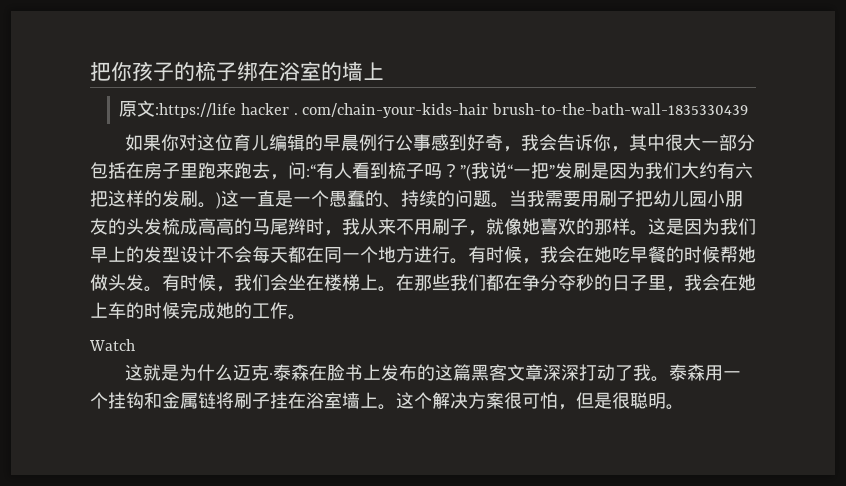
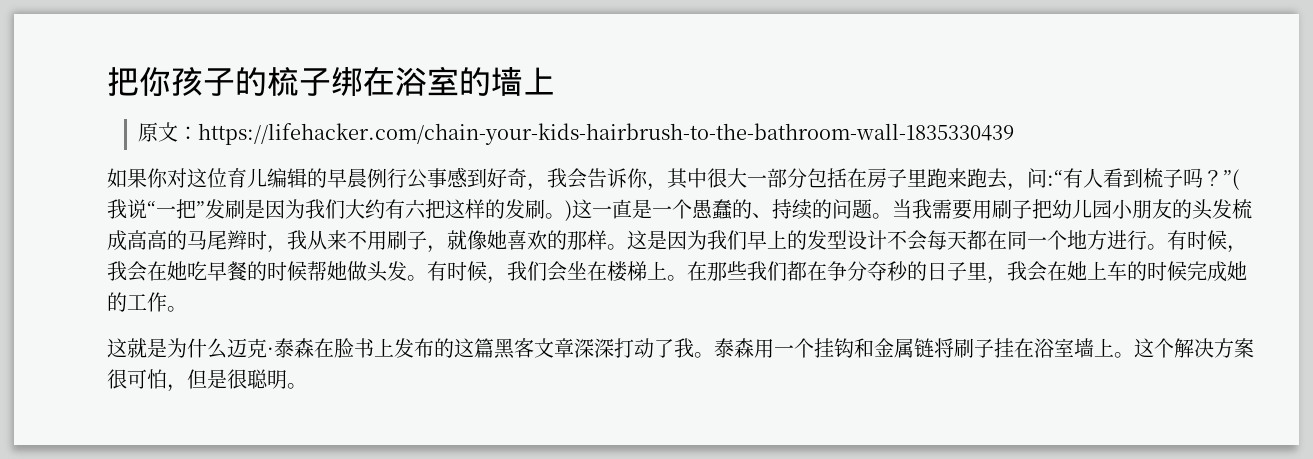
- 原文:https://life hacker . com/chain-your-kids-hair brush-to-the-bath-wall-1835330439
+ 原文：https://lifehacker.com/chain-your-kids-hairbrush-to-the-bathroom-wall-1835330439
- Watch

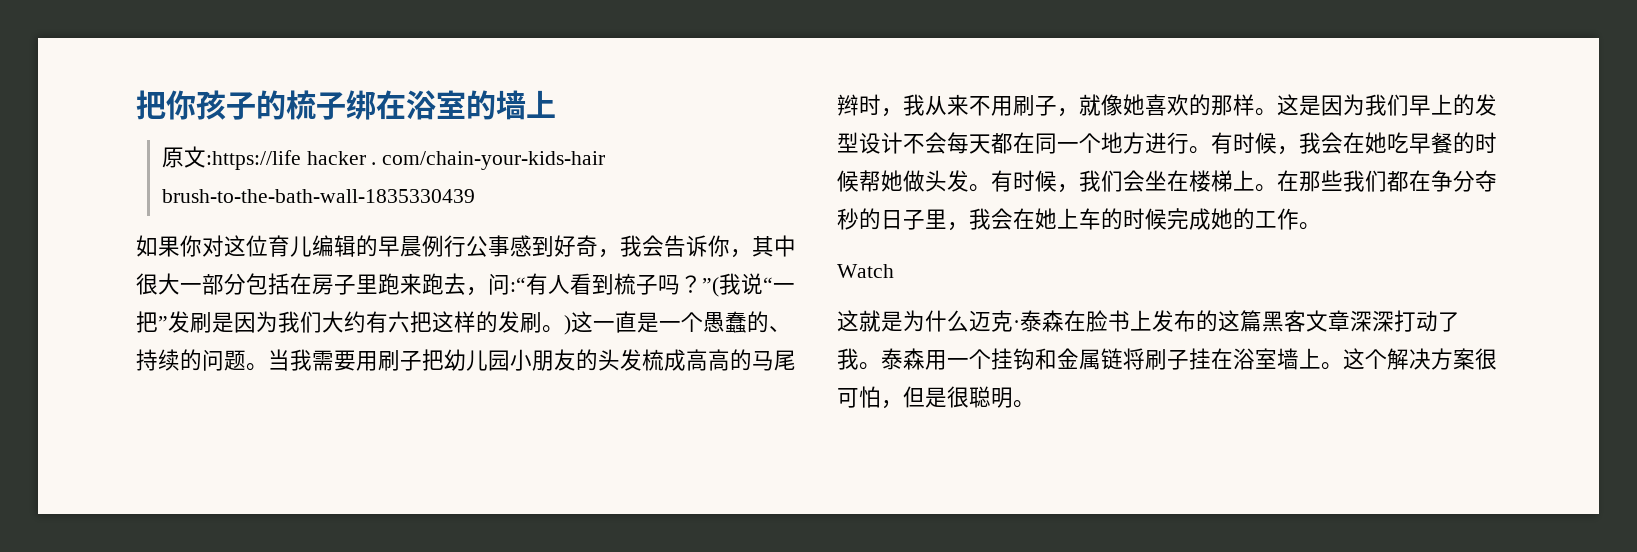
- 原文：https://lifehacker.com/chain-your-kids-hairbrush-to-the-bathroom-wall-1835330439
+ 原文:https://life hacker . com/chain-your-kids-hair brush-to-the-bath-wall-1835330439
+ Watch

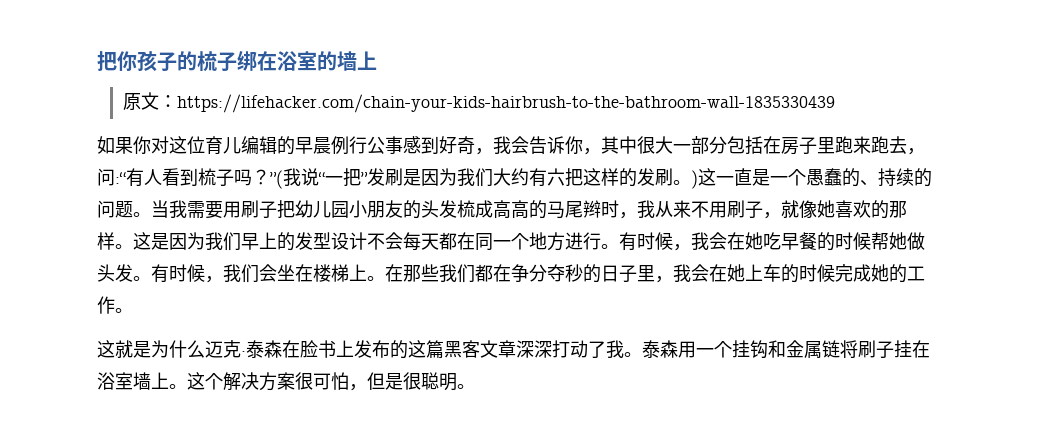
- 原文:https://life hacker . com/chain-your-kids-hair brush-to-the-bath-wall-1835330439
+ 原文：https://lifehacker.com/chain-your-kids-hairbrush-to-the-bathroom-wall-1835330439
- Watch

